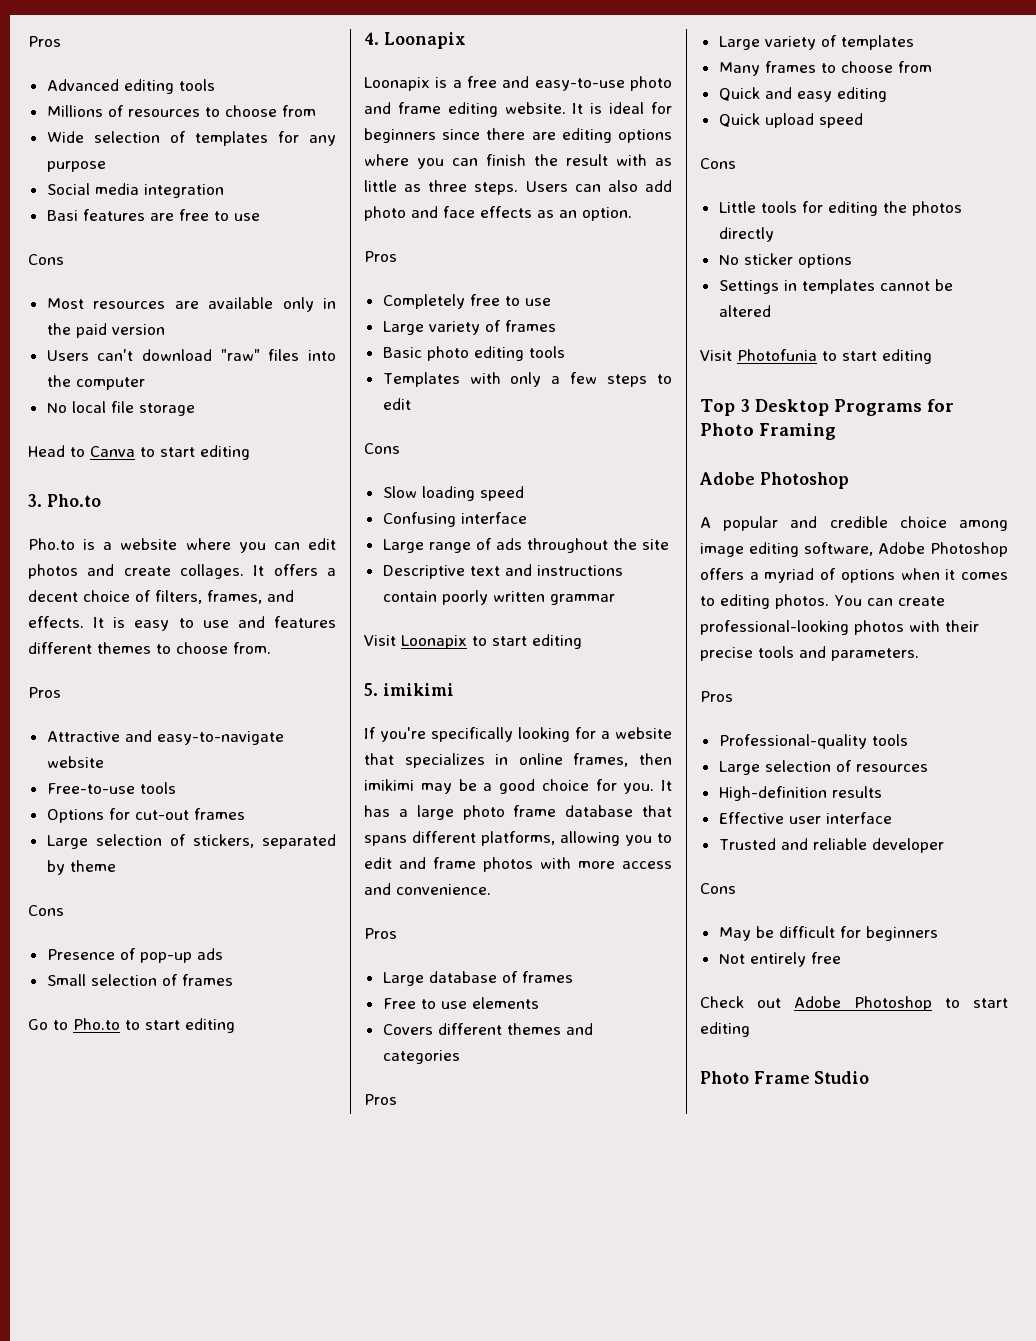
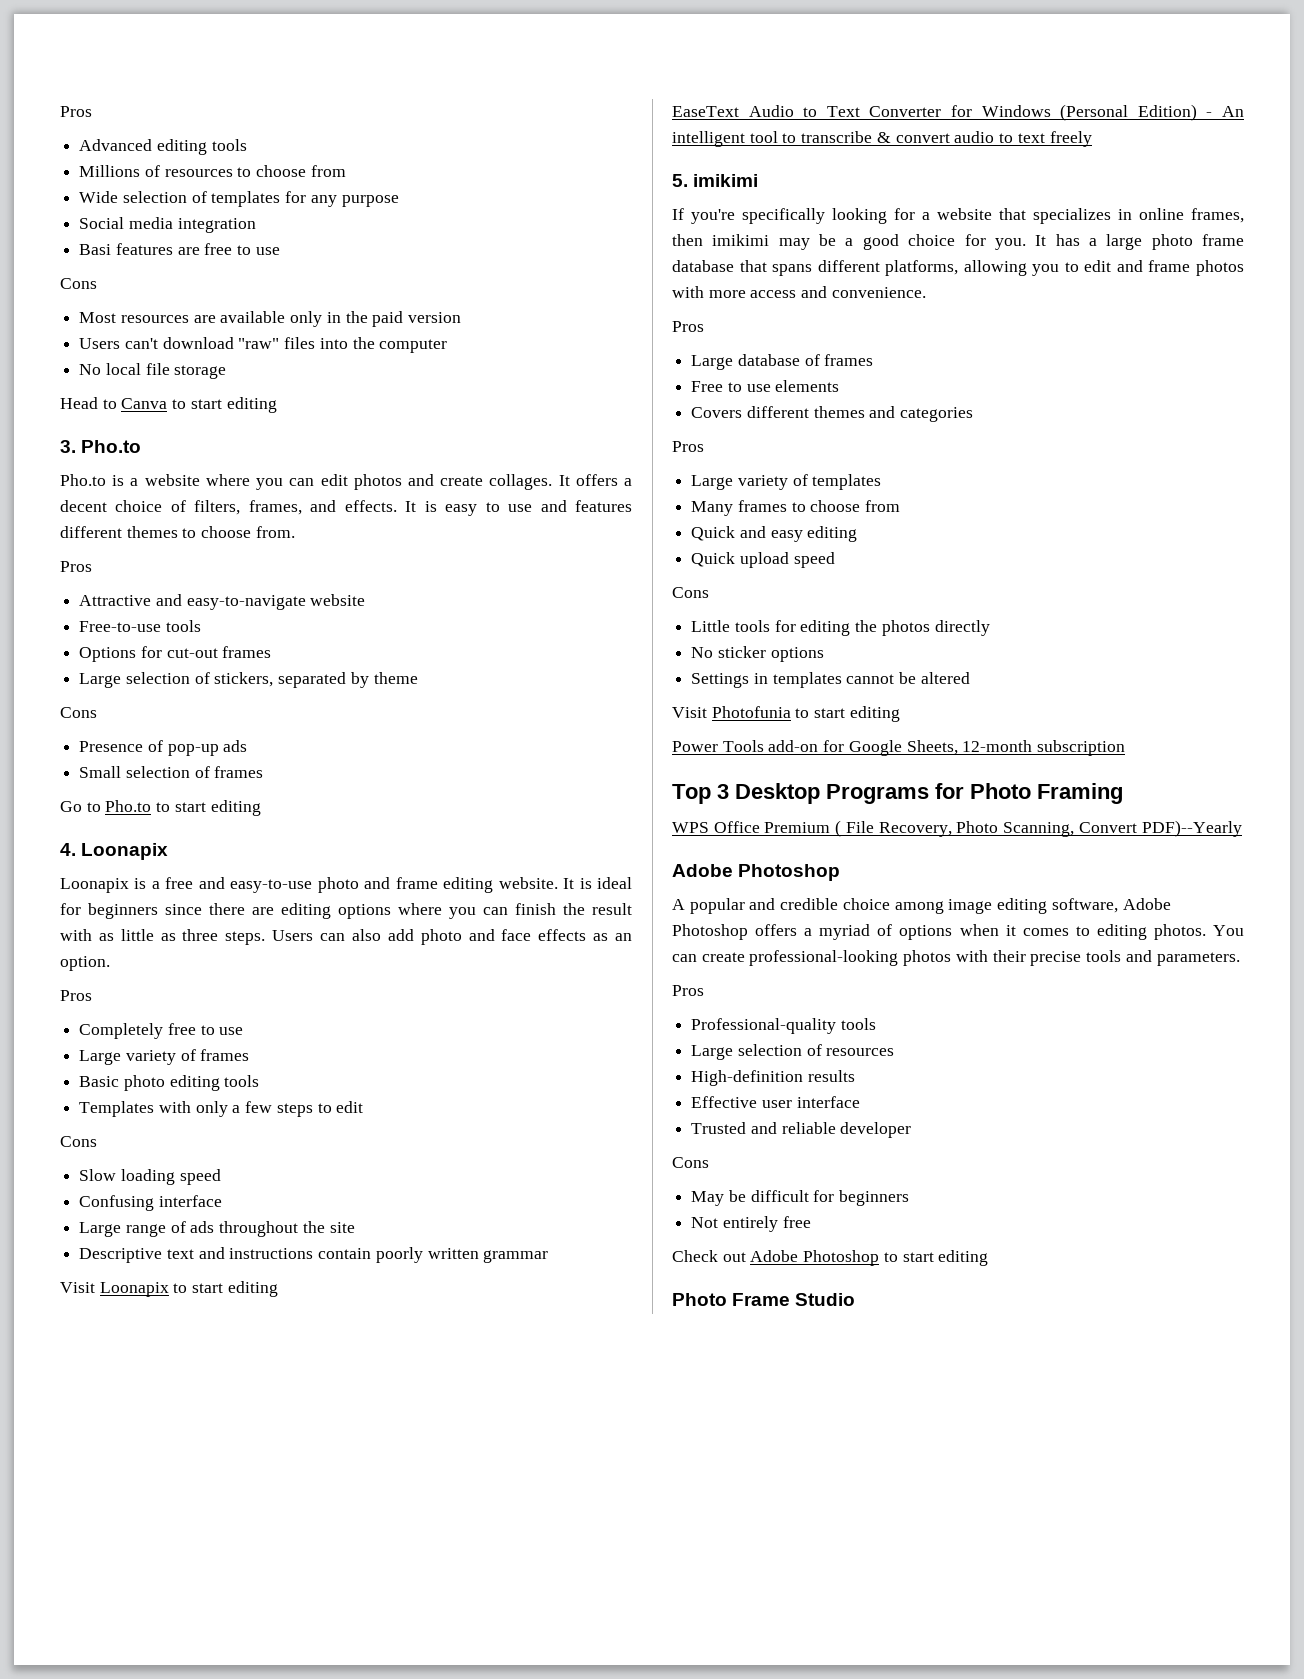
+ EaseText Audio to Text Converter for Windows (Personal Edition) - An intelligent tool to transcribe & convert audio to text freely
+ Power Tools add-on for Google Sheets, 12-month subscription
+ WPS Office Premium ( File Recovery, Photo Scanning, Convert PDF)--Yearly

